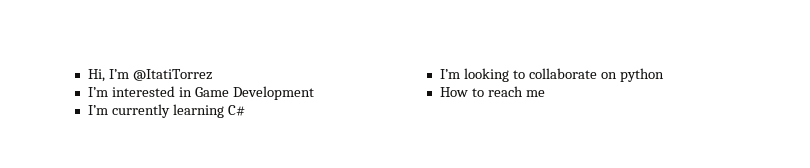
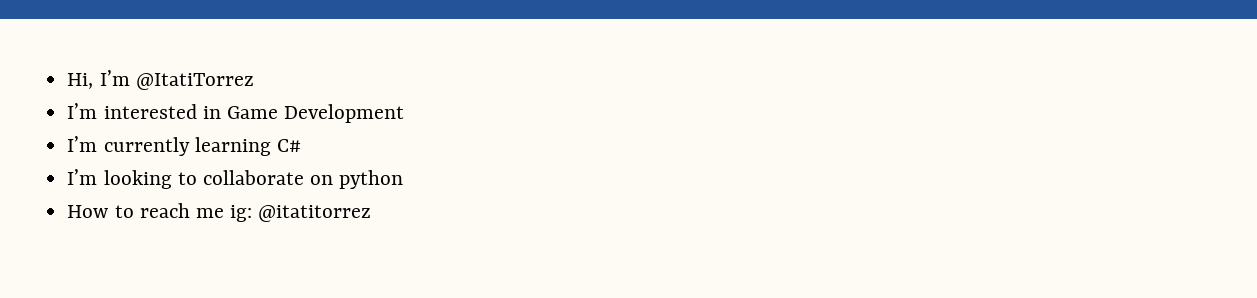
- How to reach me
+ How to reach me ig: @itatitorrez

